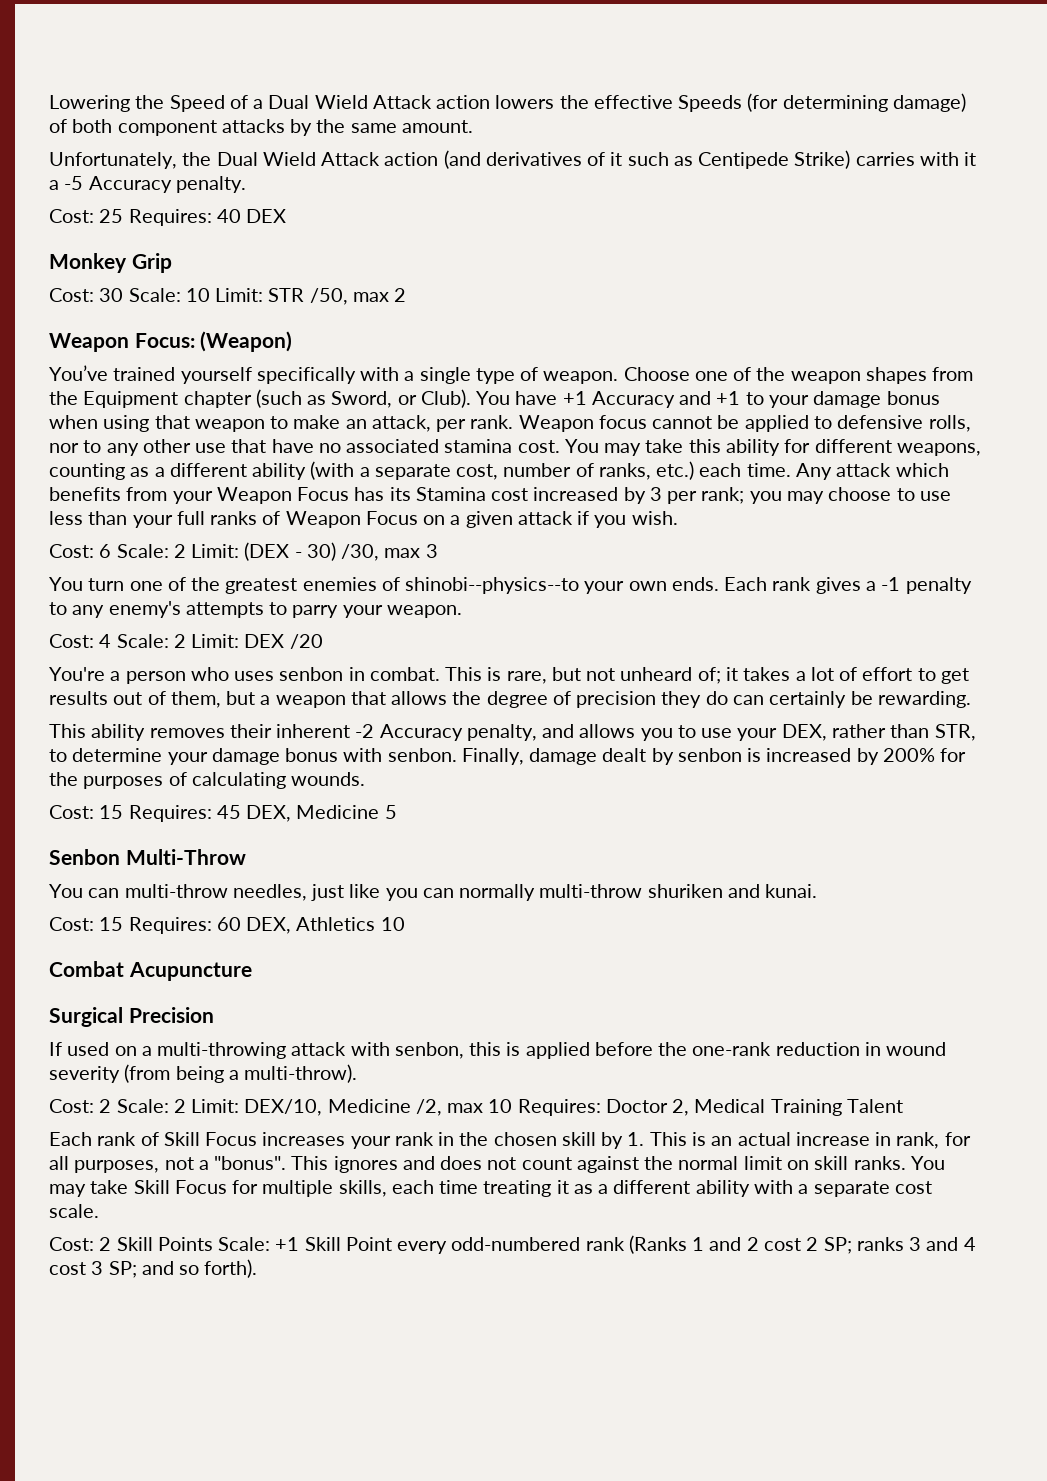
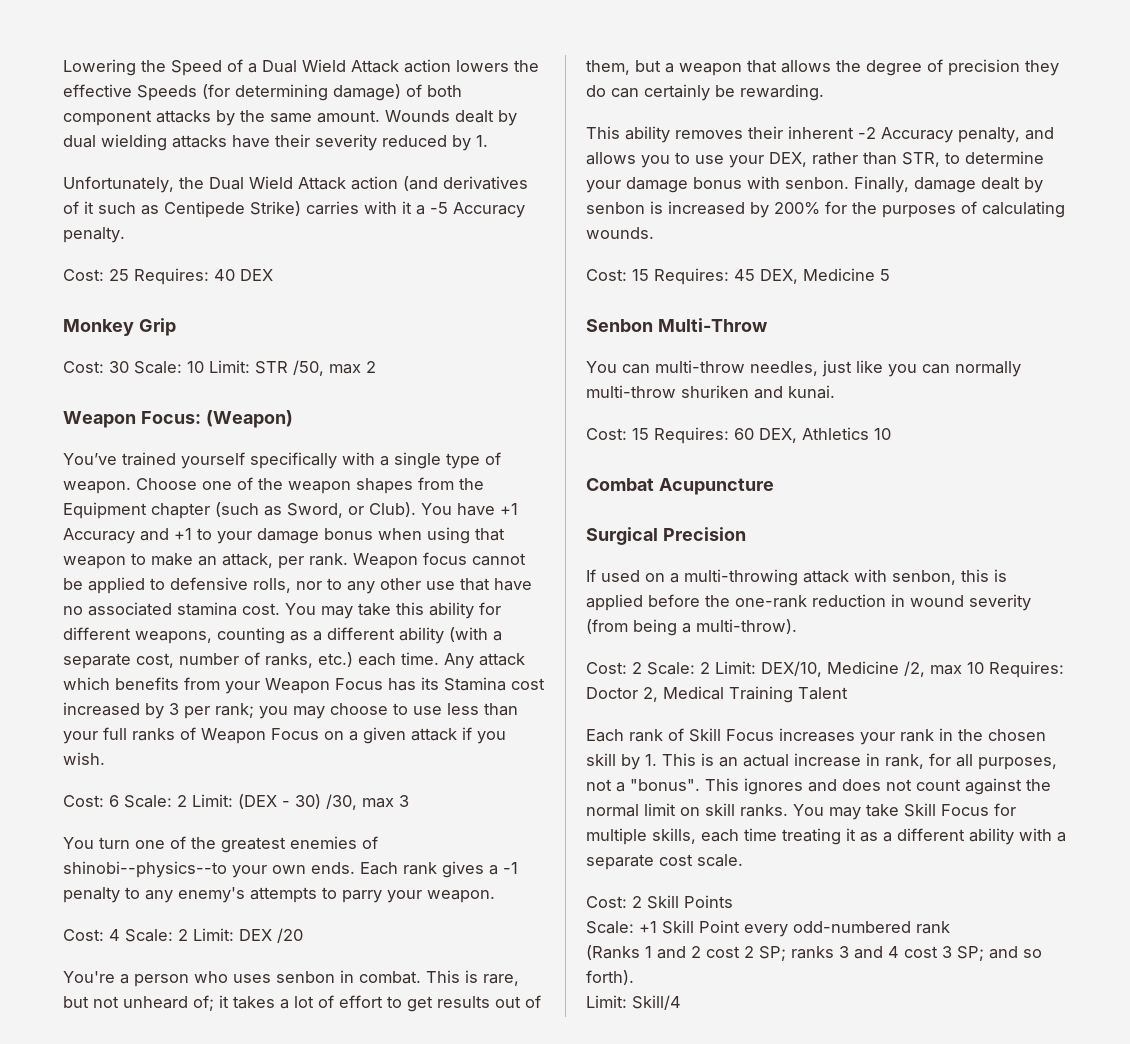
+ Wounds dealt by dual wielding attacks have their severity reduced by 1.
- Cost: 2 Skill Points Scale: +1 Skill Point every odd-numbered rank (Ranks 1 and 2 cost 2 SP; ranks 3 and 4 cost 3 SP; and so forth).
+ Cost: 2 Skill Points
+ Scale: +1 Skill Point every odd-numbered rank
+ (Ranks 1 and 2 cost 2 SP; ranks 3 and 4 cost 3 SP; and so forth).
+ Limit: Skill/4

